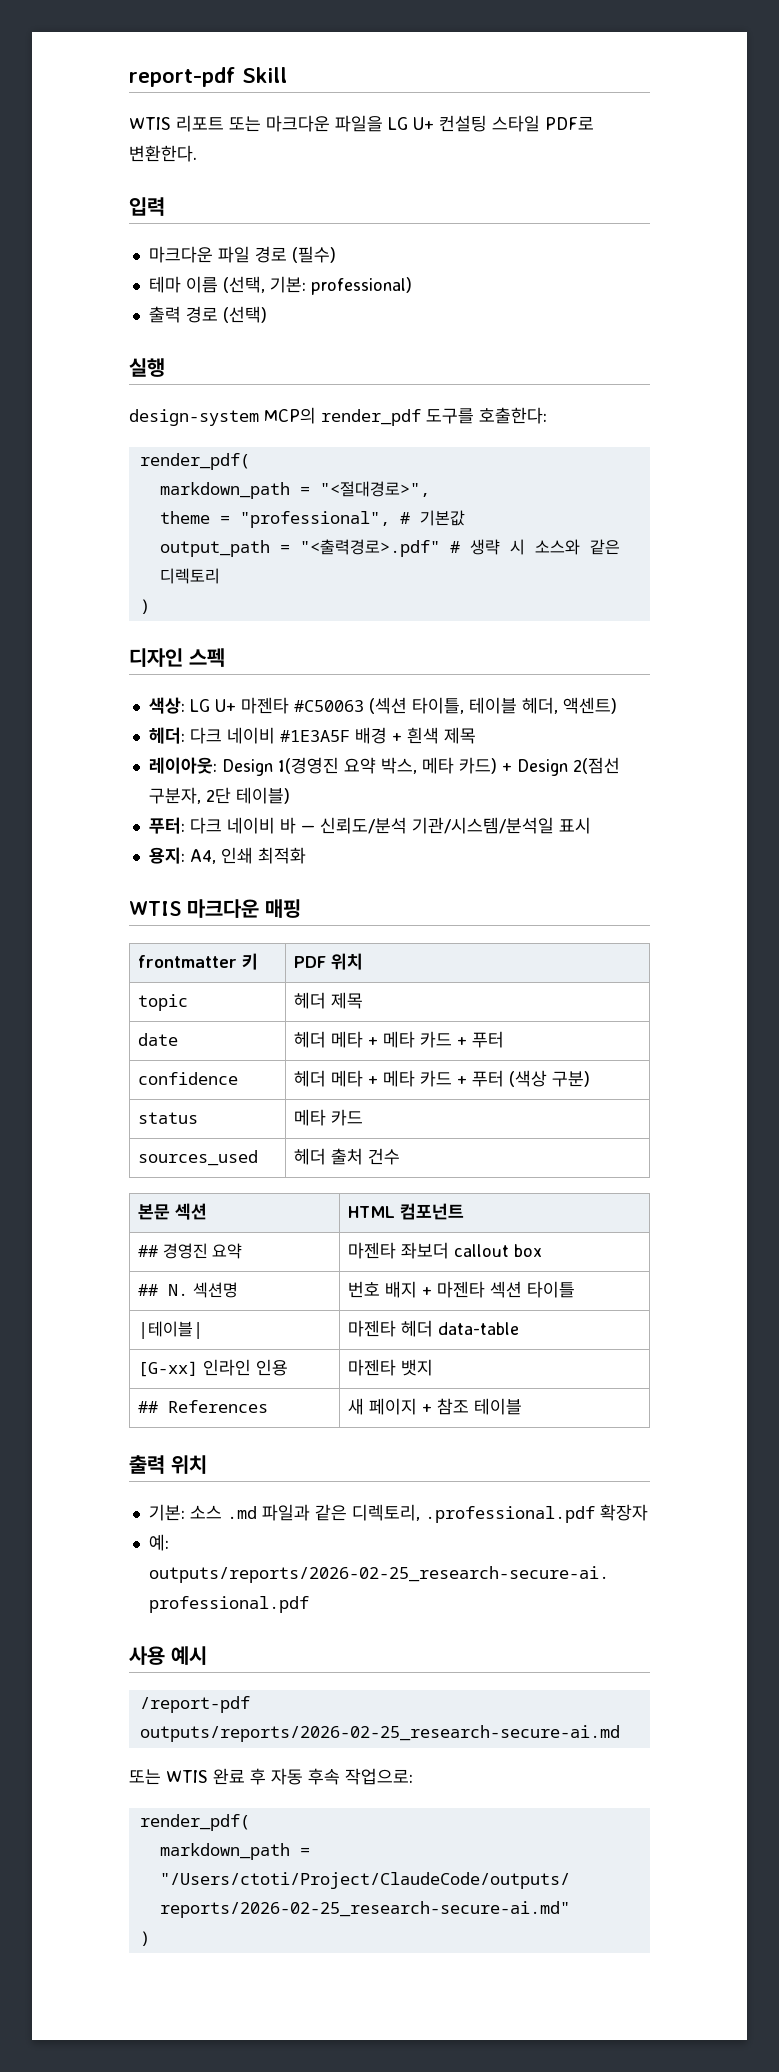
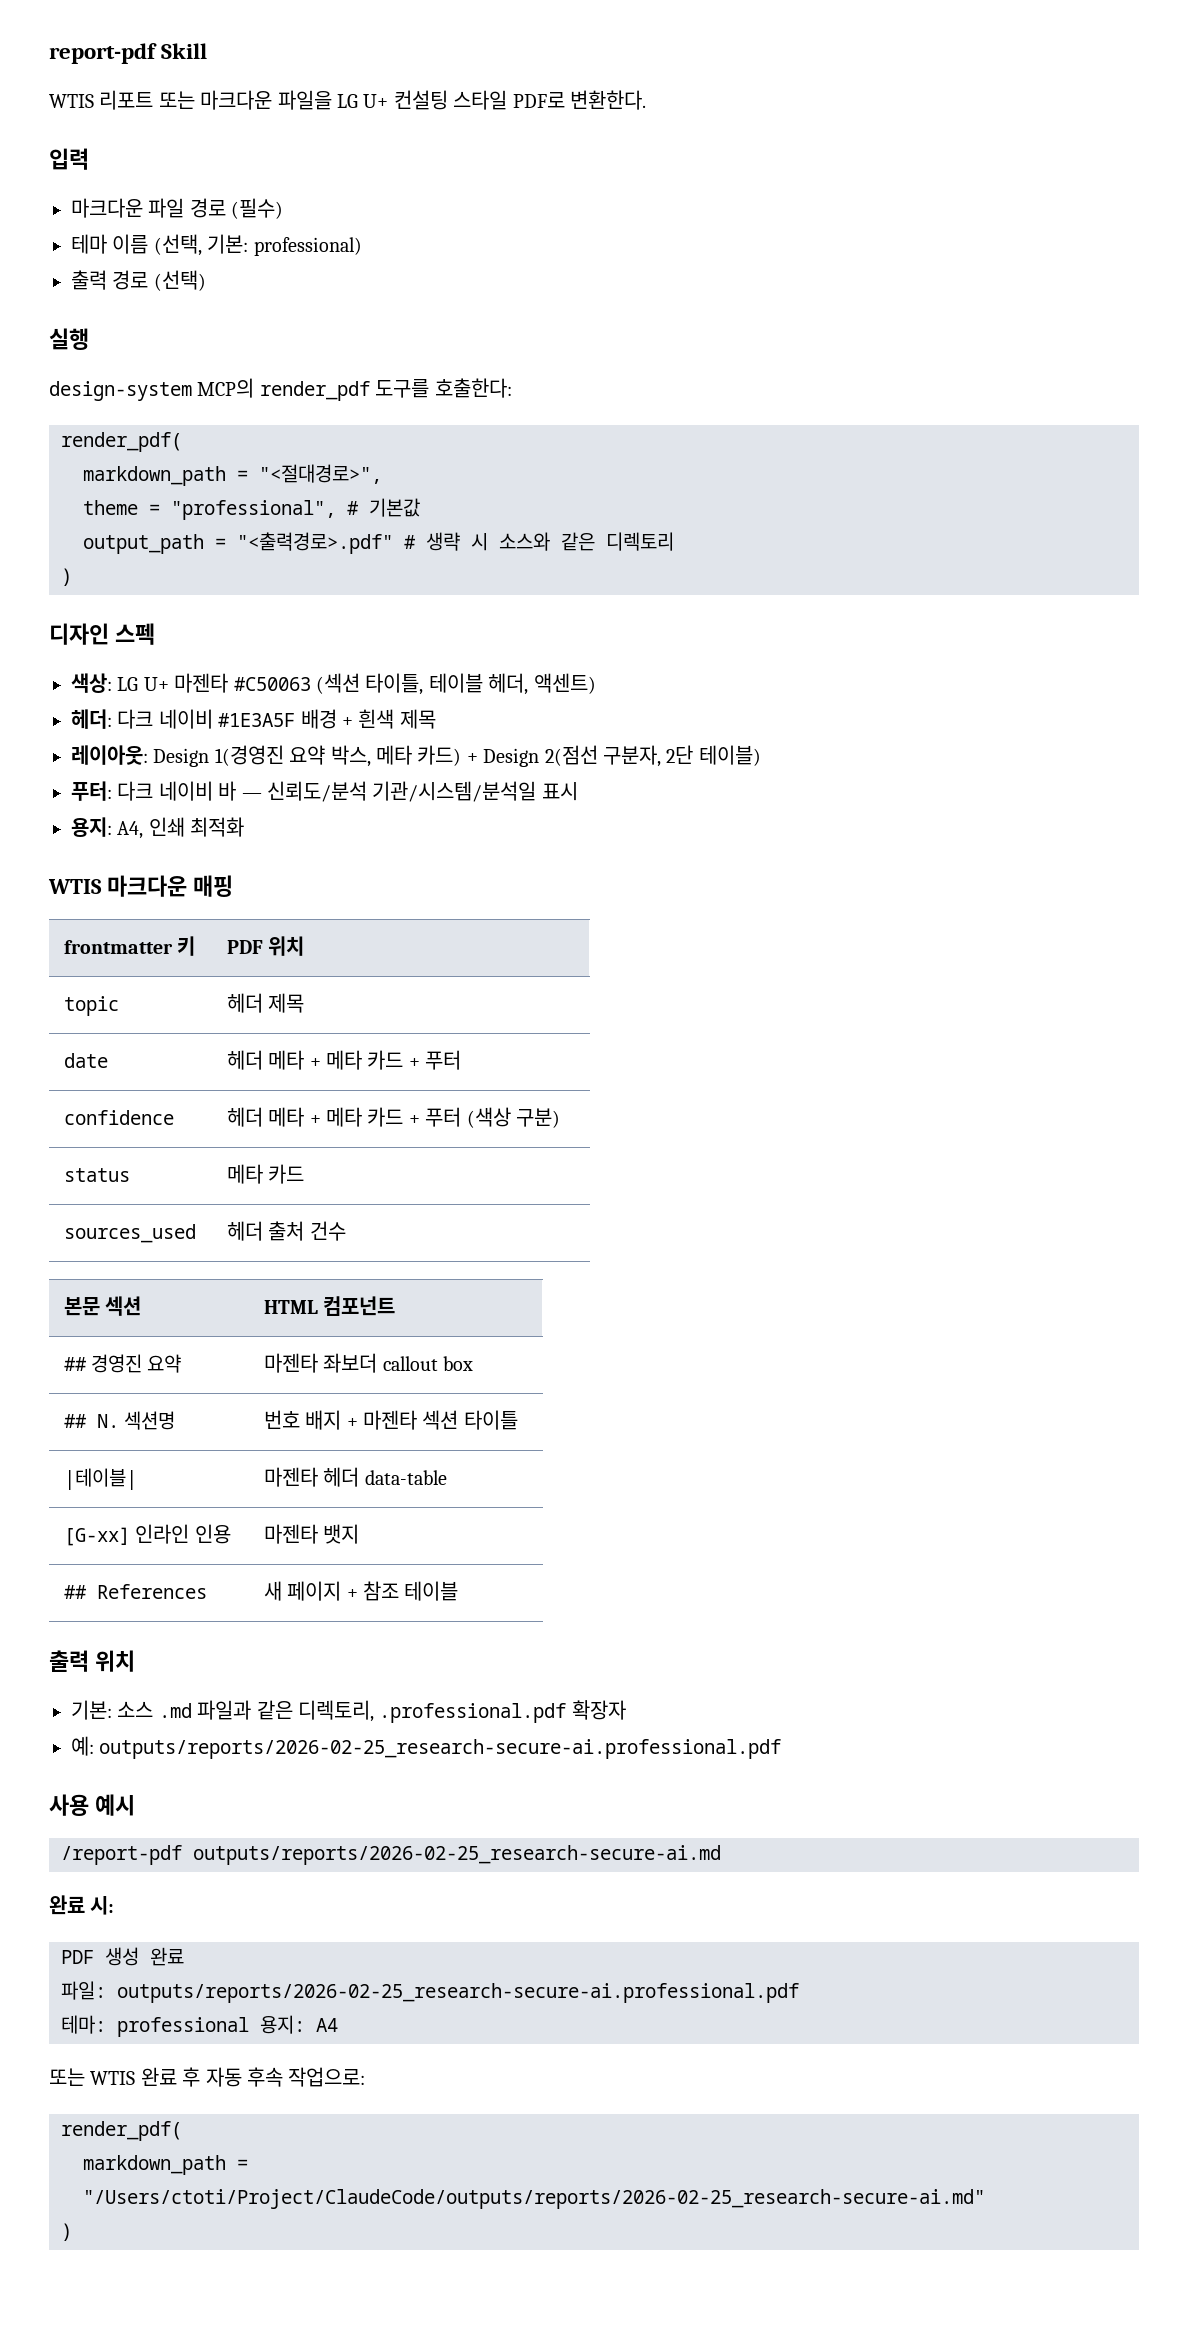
+ 완료 시:
+ PDF 생성 완료
+ 파일: outputs/reports/2026-02-25_research-secure-ai.professional.pdf
+ 테마: professional 용지: A4

